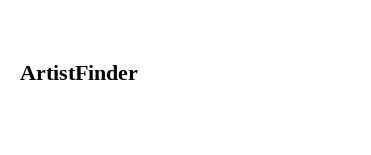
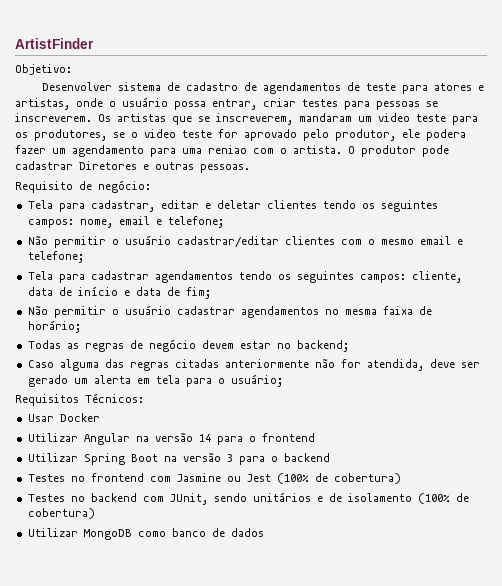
+ Objetivo:
+ Desenvolver sistema de cadastro de agendamentos de teste para atores e artistas, onde o usuário possa entrar, criar testes para pessoas se inscreverem. Os artistas que se inscreverem, mandaram um video teste para os produtores, se o video teste for aprovado pelo produtor, ele podera fazer um agendamento para uma reniao com o artista. O produtor pode cadastrar Diretores e outras pessoas.
+ Requisito de negócio:
+ Tela para cadastrar, editar e deletar clientes tendo os seguintes campos: nome, email e telefone;
+ Não permitir o usuário cadastrar/editar clientes com o mesmo email e telefone;
+ Tela para cadastrar agendamentos tendo os seguintes campos: cliente, data de início e data de fim;
+ Não permitir o usuário cadastrar agendamentos no mesma faixa de horário;
+ Todas as regras de negócio devem estar no backend;
+ Caso alguma das regras citadas anteriormente não for atendida, deve ser gerado um alerta em tela para o usuário;
+ Requisitos Técnicos:
+ Usar Docker
+ Utilizar Angular na versão 14 para o frontend
+ Utilizar Spring Boot na versão 3 para o backend
+ Testes no frontend com Jasmine ou Jest (100% de cobertura)
+ Testes no backend com JUnit, sendo unitários e de isolamento (100% de cobertura)
+ Utilizar MongoDB como banco de dados

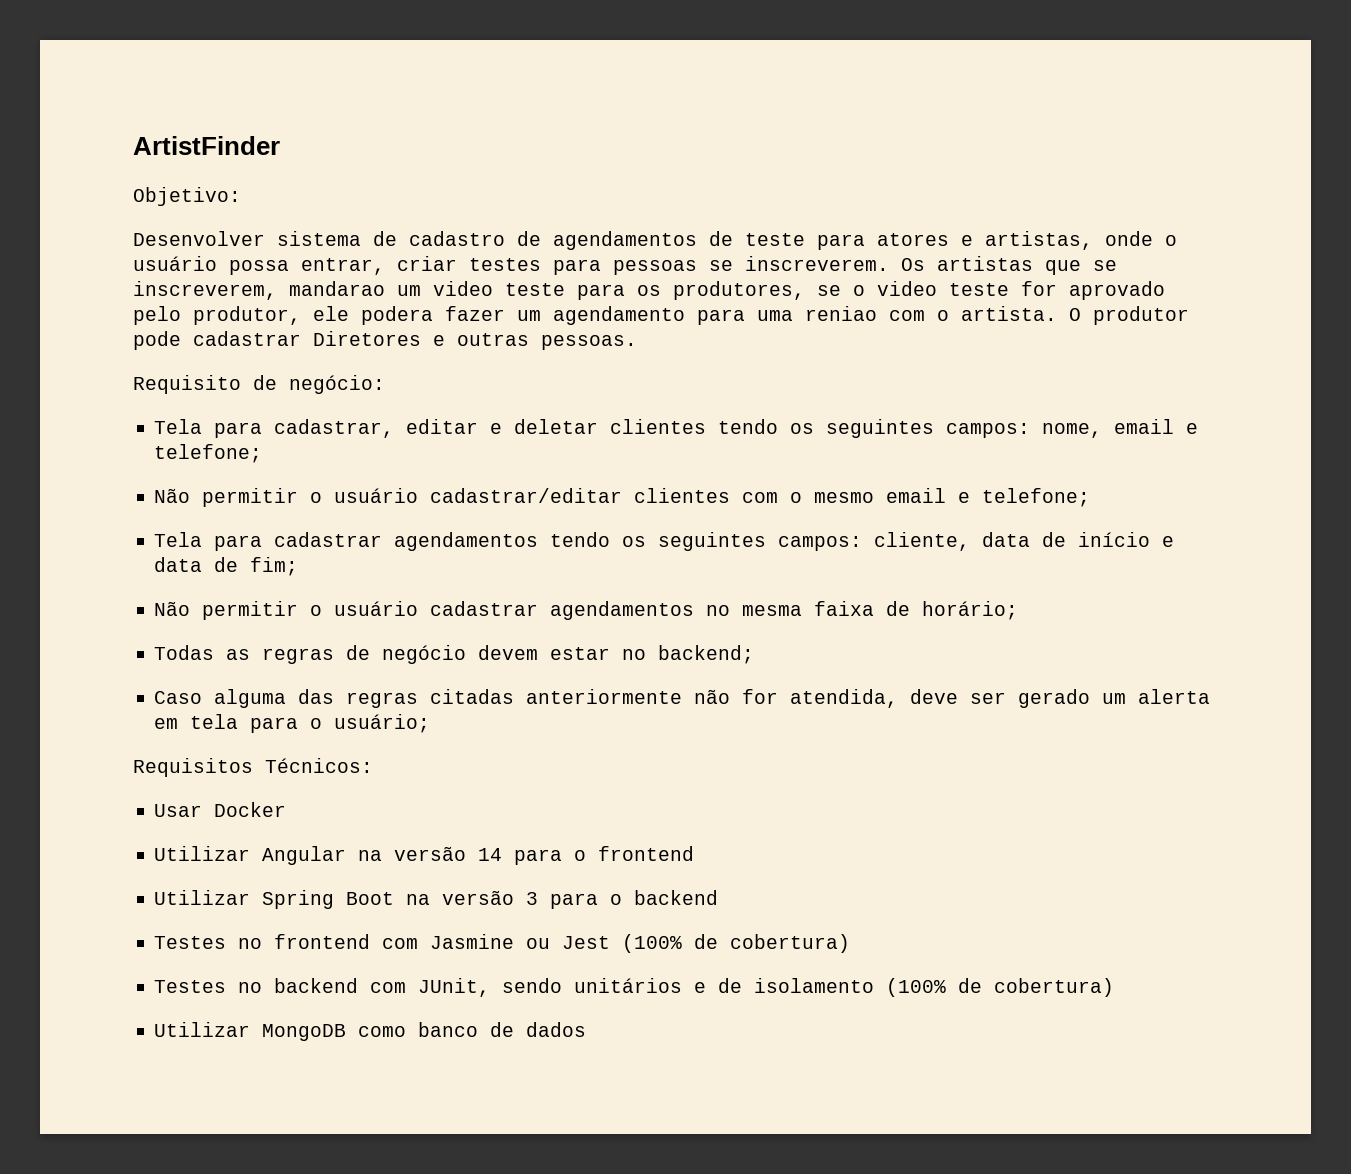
- Os artistas que se inscreverem, mandaram um video teste para os produtores, se o video teste for aprovado pelo produtor, ele podera fazer um agendamento para uma reniao com o artista.
+ Os artistas que se inscreverem, mandarao um video teste para os produtores, se o video teste for aprovado pelo produtor, ele podera fazer um agendamento para uma reniao com o artista.

